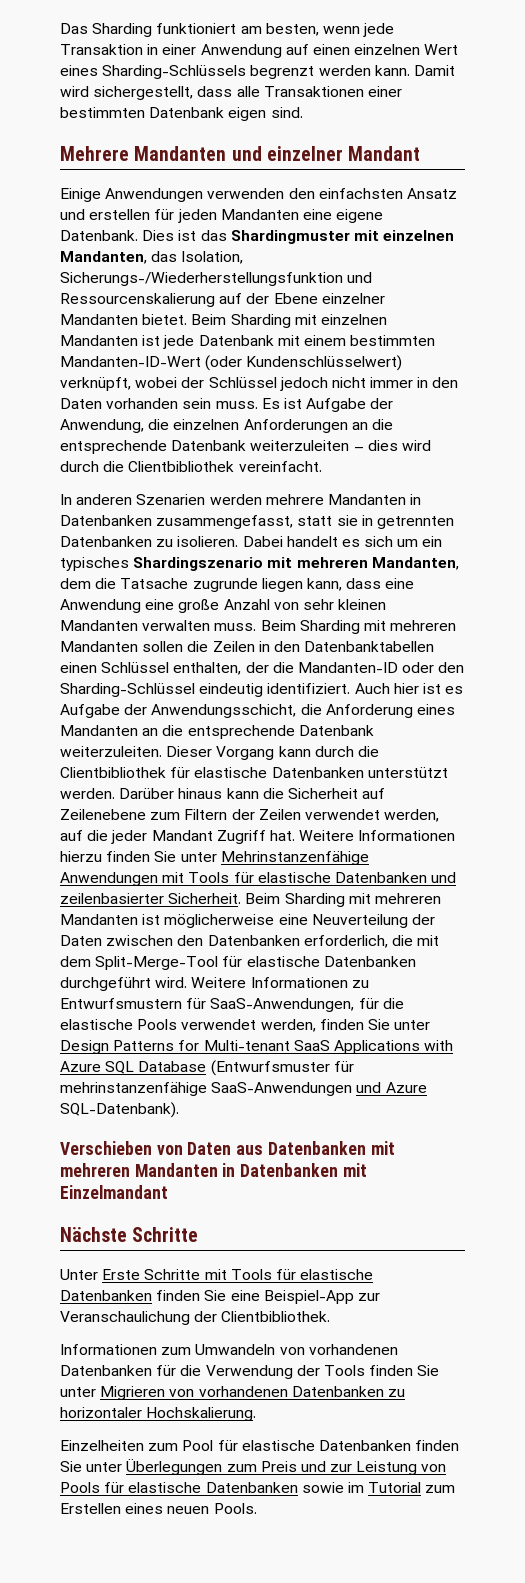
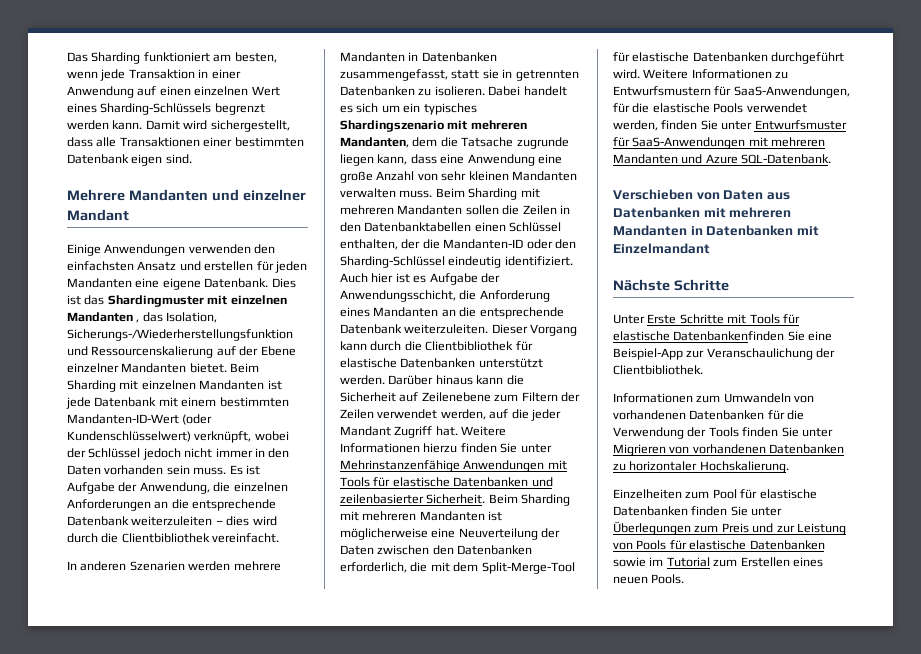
- Dies ist das Shardingmuster mit einzelnen Mandanten, das Isolation, Sicherungs-/Wiederherstellungsfunktion und Ressourcenskalierung auf der Ebene einzelner Mandanten bietet.
+ Dies ist das Shardingmuster mit einzelnen Mandanten , das Isolation, Sicherungs-/Wiederherstellungsfunktion und Ressourcenskalierung auf der Ebene einzelner Mandanten bietet.
- Weitere Informationen zu Entwurfsmustern für SaaS-Anwendungen, für die elastische Pools verwendet werden, finden Sie unter Design Patterns for Multi-tenant SaaS Applications with Azure SQL Database (Entwurfsmuster für mehrinstanzenfähige SaaS-Anwendungen und Azure SQL-Datenbank).
+ Weitere Informationen zu Entwurfsmustern für SaaS-Anwendungen, für die elastische Pools verwendet werden, finden Sie unter Entwurfsmuster für SaaS-Anwendungen mit mehreren Mandanten und Azure SQL-Datenbank.
- Unter Erste Schritte mit Tools für elastische Datenbanken finden Sie eine Beispiel-App zur Veranschaulichung der Clientbibliothek.
+ Unter Erste Schritte mit Tools für elastische Datenbankenfinden Sie eine Beispiel-App zur Veranschaulichung der Clientbibliothek.

